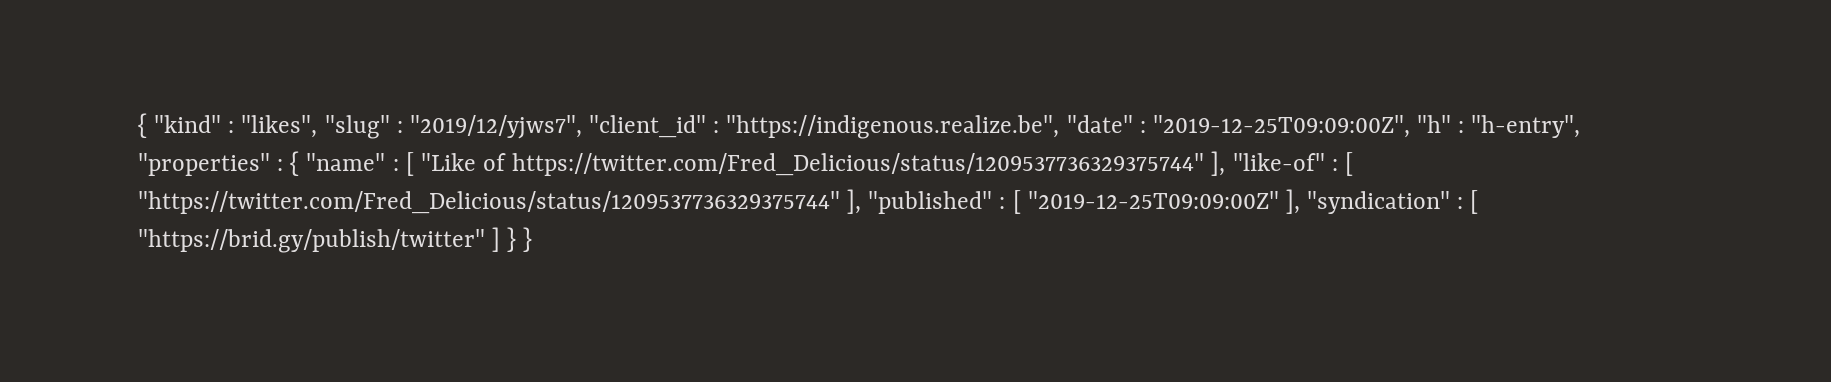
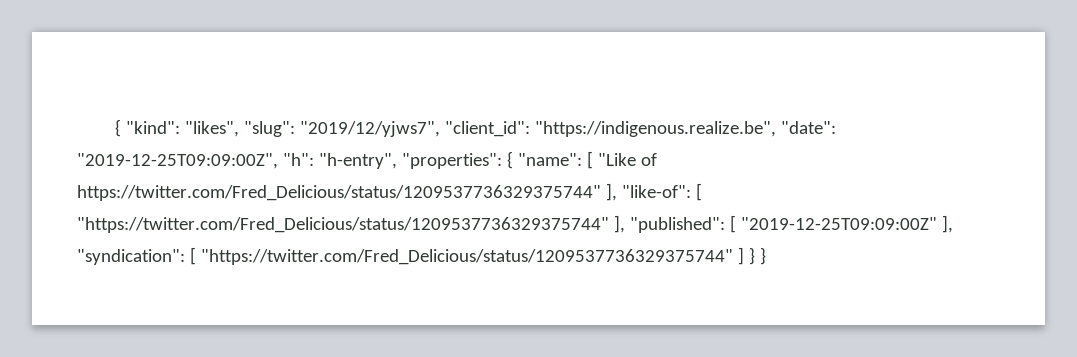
- { "kind" : "likes", "slug" : "2019/12/yjws7", "client_id" : "https://indigenous.realize.be", "date" : "2019-12-25T09:09:00Z", "h" : "h-entry", "properties" : { "name" : [ "Like of https://twitter.com/Fred_Delicious/status/1209537736329375744" ], "like-of" : [ "https://twitter.com/Fred_Delicious/status/1209537736329375744" ], "published" : [ "2019-12-25T09:09:00Z" ], "syndication" : [ "https://brid.gy/publish/twitter" ] } }
+ { "kind": "likes", "slug": "2019/12/yjws7", "client_id": "https://indigenous.realize.be", "date": "2019-12-25T09:09:00Z", "h": "h-entry", "properties": { "name": [ "Like of https://twitter.com/Fred_Delicious/status/1209537736329375744" ], "like-of": [ "https://twitter.com/Fred_Delicious/status/1209537736329375744" ], "published": [ "2019-12-25T09:09:00Z" ], "syndication": [ "https://twitter.com/Fred_Delicious/status/1209537736329375744" ] } }

